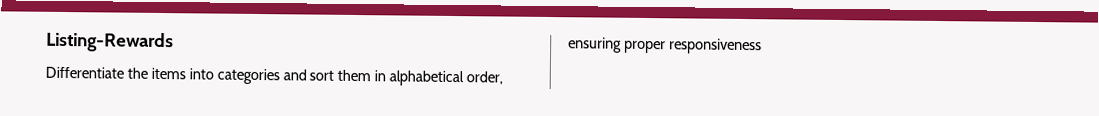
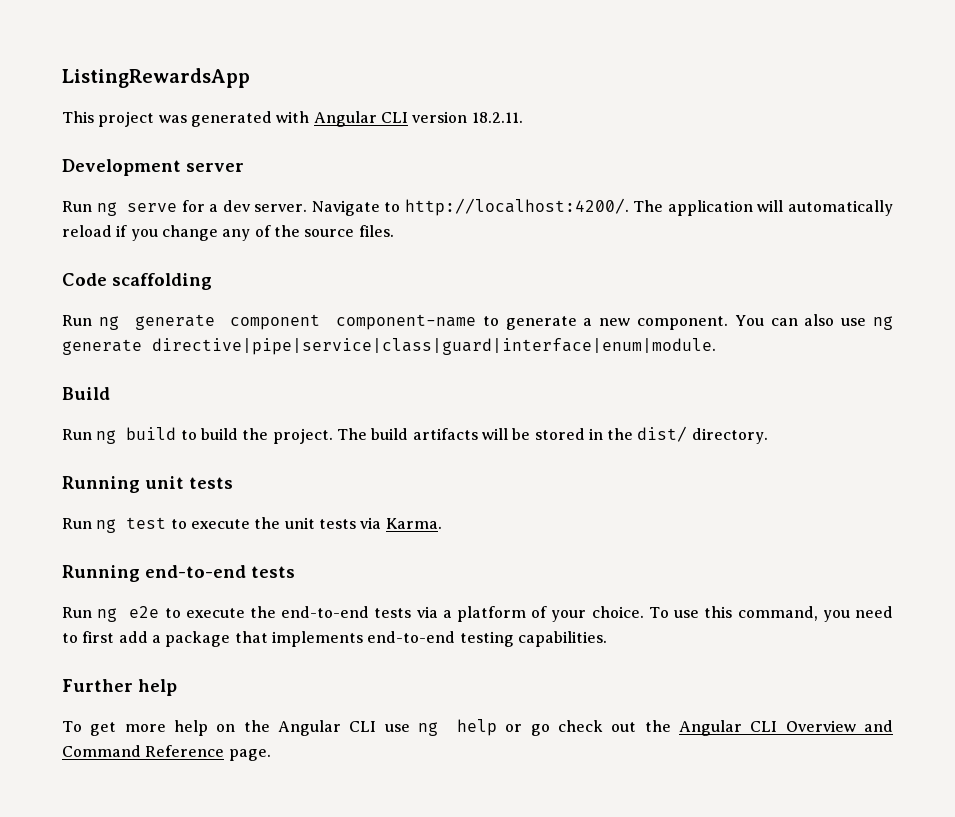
- Listing-Rewards
- Differentiate the items into categories and sort them in alphabetical order, ensuring proper responsiveness
+ ListingRewardsApp
+ This project was generated with Angular CLI version 18.2.11.
+ Development server
+ Run ng serve for a dev server. Navigate to http://localhost:4200/. The application will automatically reload if you change any of the source files.
+ Code scaffolding
+ Run ng generate component component-name to generate a new component. You can also use ng generate directive|pipe|service|class|guard|interface|enum|module.
+ Build
+ Run ng build to build the project. The build artifacts will be stored in the dist/ directory.
+ Running unit tests
+ Run ng test to execute the unit tests via Karma.
+ Running end-to-end tests
+ Run ng e2e to execute the end-to-end tests via a platform of your choice. To use this command, you need to first add a package that implements end-to-end testing capabilities.
+ Further help
+ To get more help on the Angular CLI use ng help or go check out the Angular CLI Overview and Command Reference page.

